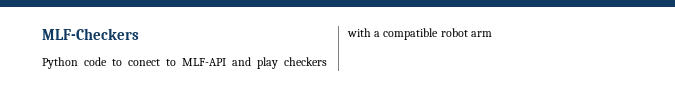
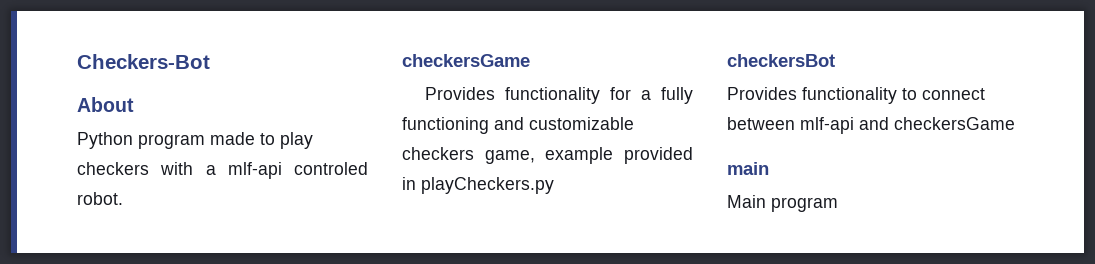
- MLF-Checkers
+ Checkers-Bot
+ About
- Python code to conect to MLF-API and play checkers with a compatible robot arm
+ Python program made to play checkers with a mlf-api controled robot.
+ checkersGame
+ Provides functionality for a fully functioning and customizable checkers game, example provided in playCheckers.py
+ checkersBot
+ Provides functionality to connect between mlf-api and checkersGame
+ main
+ Main program

